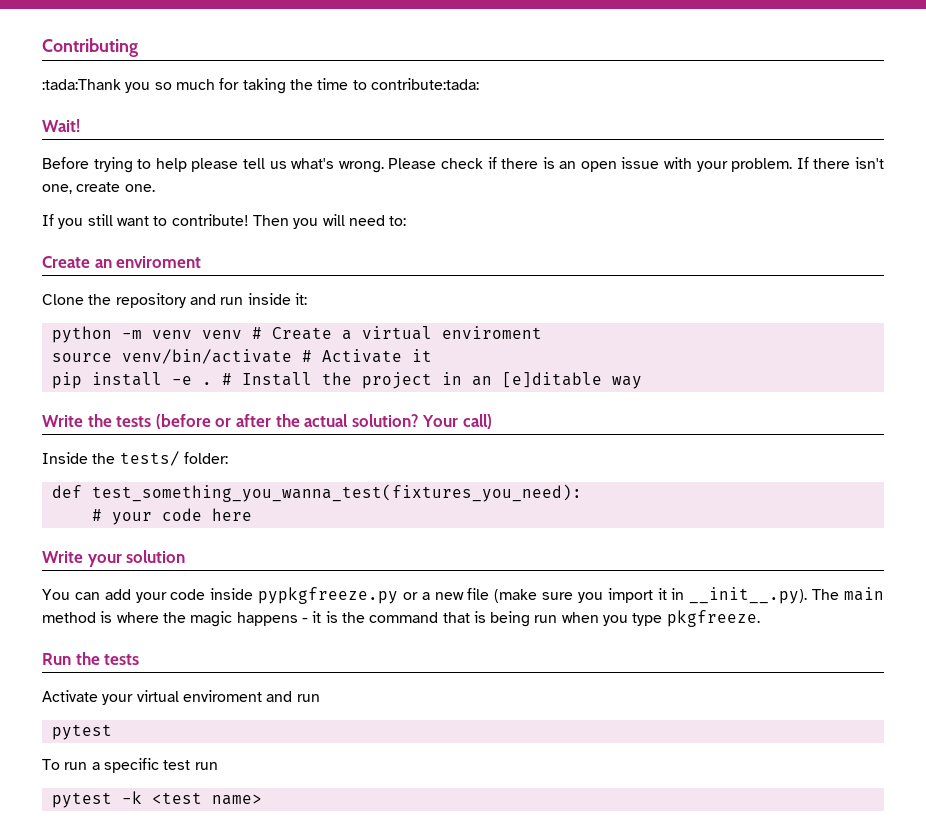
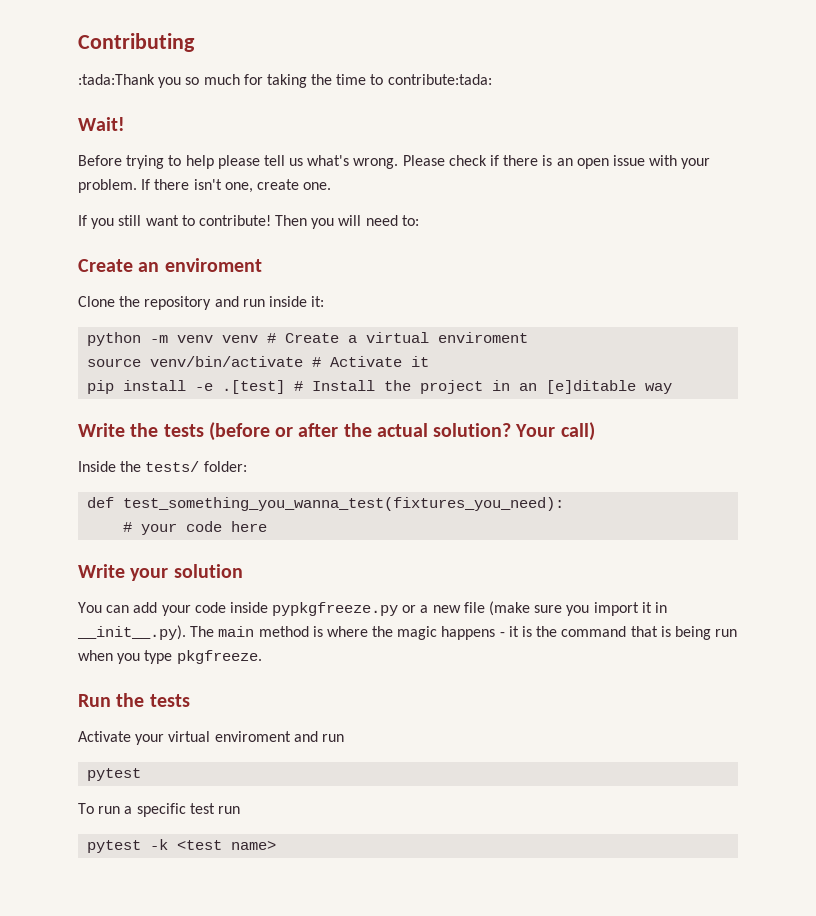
- pip install -e . # Install the project in an [e]ditable way
+ pip install -e .[test] # Install the project in an [e]ditable way

